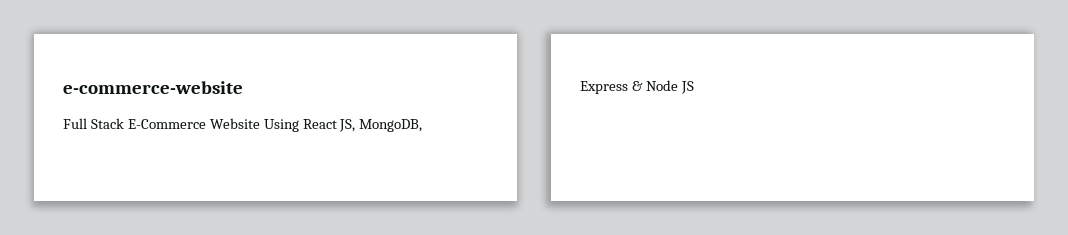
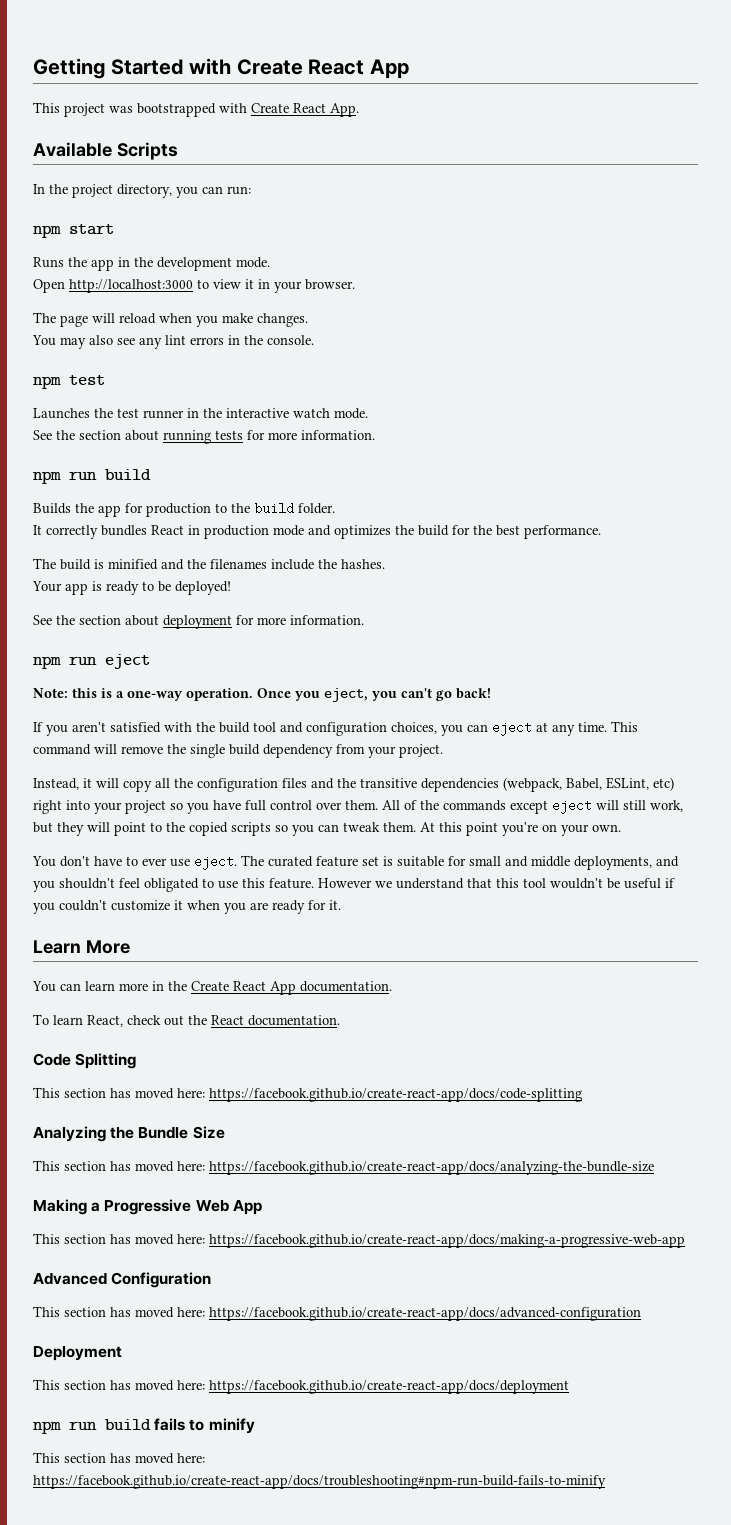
- e-commerce-website
- Full Stack E-Commerce Website Using React JS, MongoDB, Express & Node JS
+ Getting Started with Create React App
+ This project was bootstrapped with Create React App.
+ Available Scripts
+ In the project directory, you can run:
+ npm start
+ Runs the app in the development mode.
+ Open http://localhost:3000 to view it in your browser.
+ The page will reload when you make changes.
+ You may also see any lint errors in the console.
+ npm test
+ Launches the test runner in the interactive watch mode.
+ See the section about running tests for more information.
+ npm run build
+ Builds the app for production to the build folder.
+ It correctly bundles React in production mode and optimizes the build for the best performance.
+ The build is minified and the filenames include the hashes.
+ Your app is ready to be deployed!
+ See the section about deployment for more information.
+ npm run eject
+ Note: this is a one-way operation. Once you eject, you can't go back!
+ If you aren't satisfied with the build tool and configuration choices, you can eject at any time. This command will remove the single build dependency from your project.
+ Instead, it will copy all the configuration files and the transitive dependencies (webpack, Babel, ESLint, etc) right into your project so you have full control over them. All of the commands except eject will still work, but they will point to the copied scripts so you can tweak them. At this point you're on your own.
+ You don't have to ever use eject. The curated feature set is suitable for small and middle deployments, and you shouldn't feel obligated to use this feature. However we understand that this tool wouldn't be useful if you couldn't customize it when you are ready for it.
+ Learn More
+ You can learn more in the Create React App documentation.
+ To learn React, check out the React documentation.
+ Code Splitting
+ This section has moved here: https://facebook.github.io/create-react-app/docs/code-splitting
+ Analyzing the Bundle Size
+ This section has moved here: https://facebook.github.io/create-react-app/docs/analyzing-the-bundle-size
+ Making a Progressive Web App
+ This section has moved here: https://facebook.github.io/create-react-app/docs/making-a-progressive-web-app
+ Advanced Configuration
+ This section has moved here: https://facebook.github.io/create-react-app/docs/advanced-configuration
+ Deployment
+ This section has moved here: https://facebook.github.io/create-react-app/docs/deployment
+ npm run build fails to minify
+ This section has moved here: https://facebook.github.io/create-react-app/docs/troubleshooting#npm-run-build-fails-to-minify

